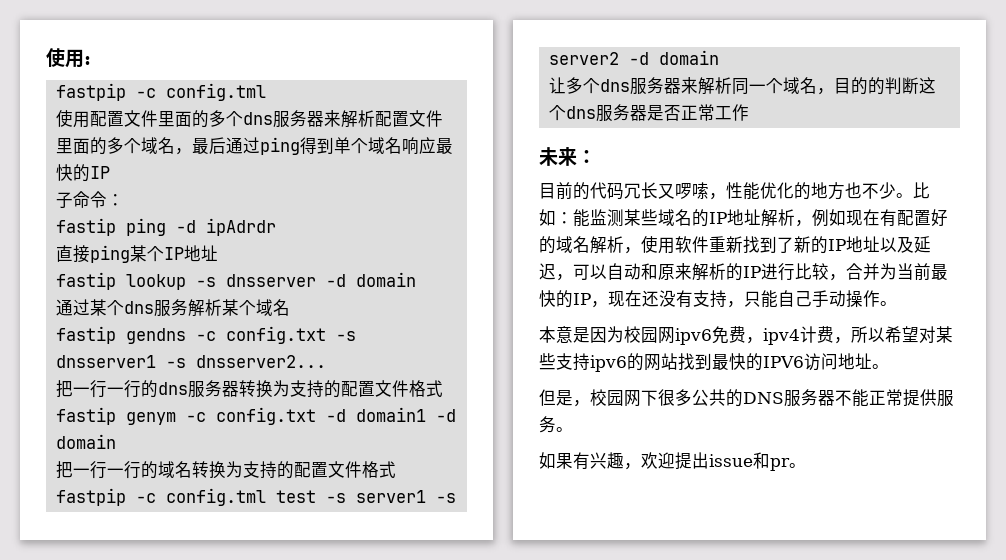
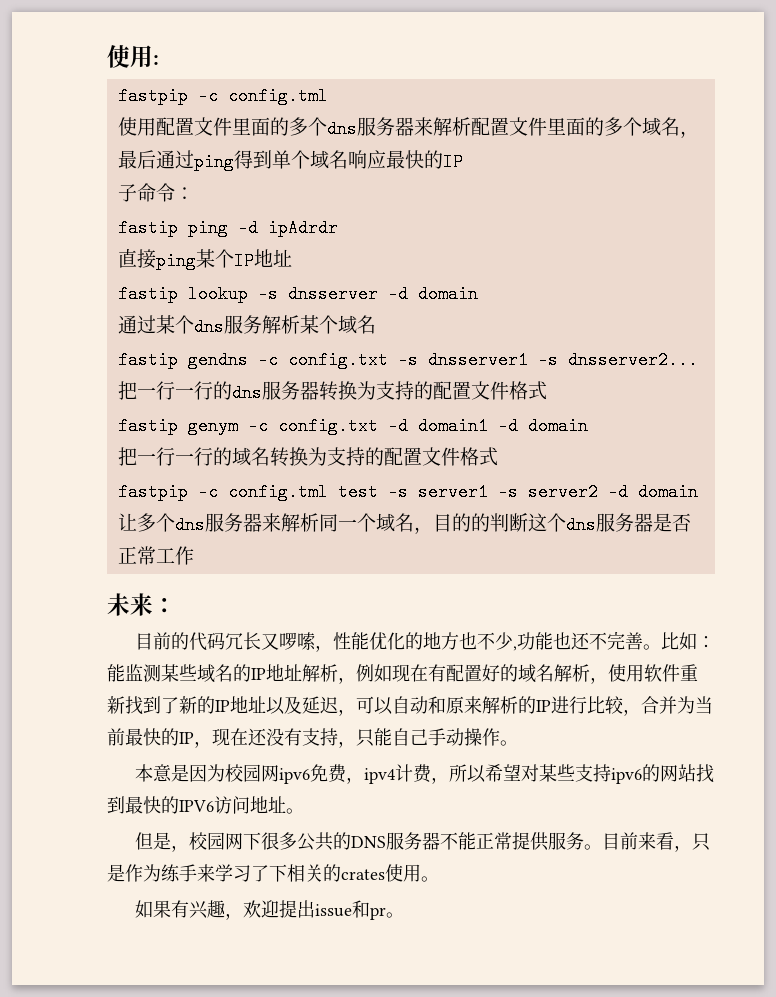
- 目前的代码冗长又啰嗦，性能优化的地方也不少。
+ 目前的代码冗长又啰嗦，性能优化的地方也不少,功能也还不完善。
+ 目前来看，只是作为练手来学习了下相关的crates使用。

